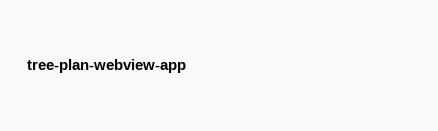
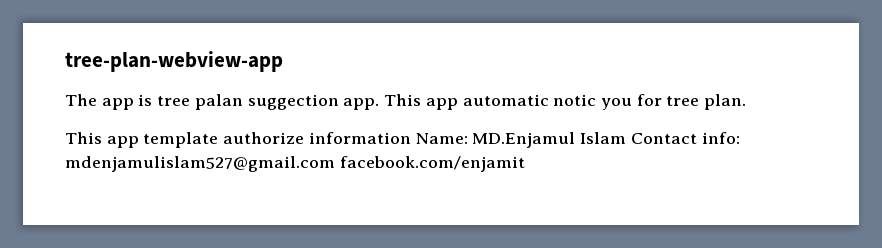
+ The app is tree palan suggection app. This app automatic notic you for tree plan.
+ This app template authorize information Name: MD.Enjamul Islam Contact info: mdenjamulislam527@gmail.com facebook.com/enjamit

